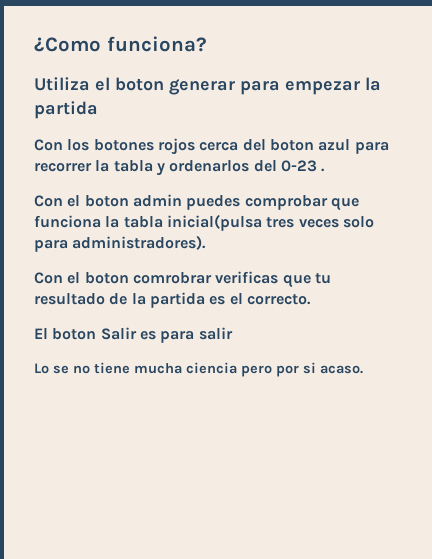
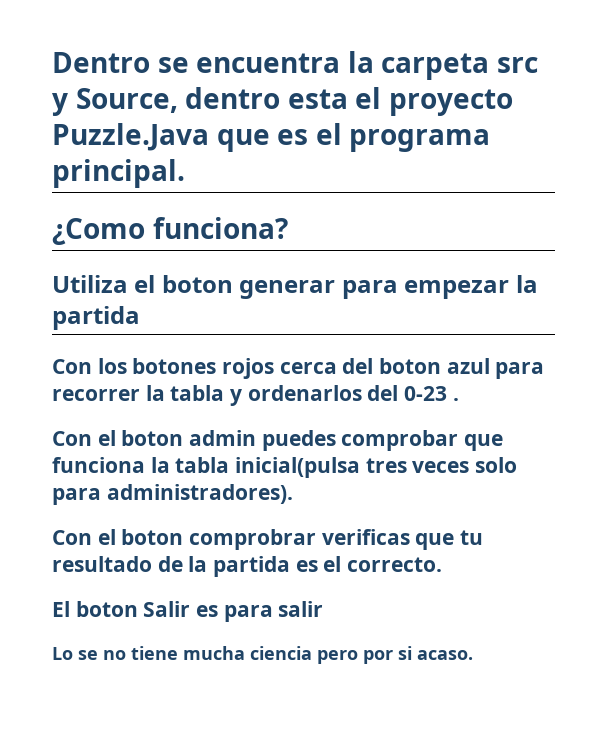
+ Dentro se encuentra la carpeta src y Source, dentro esta el proyecto Puzzle.Java que es el programa principal.
- Con el boton comrobrar verificas que tu resultado de la partida es el correcto.
+ Con el boton comprobrar verificas que tu resultado de la partida es el correcto.

